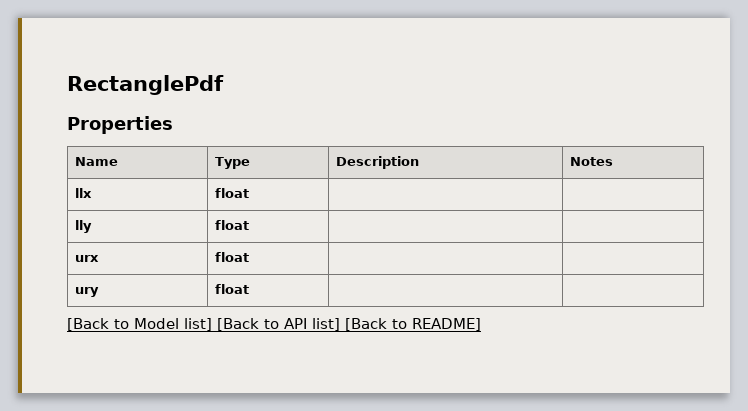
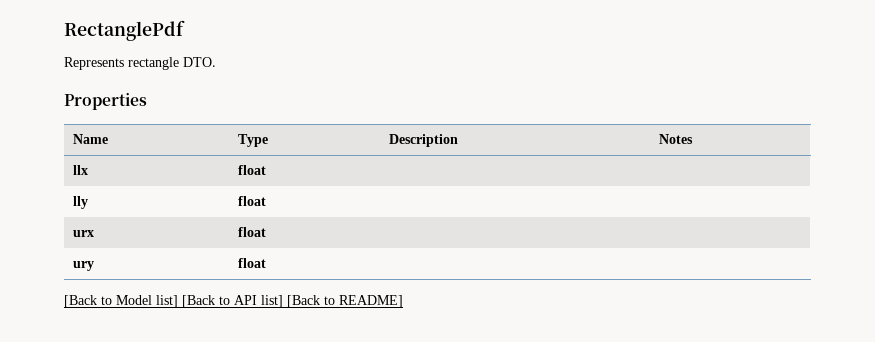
+ Represents rectangle DTO.

